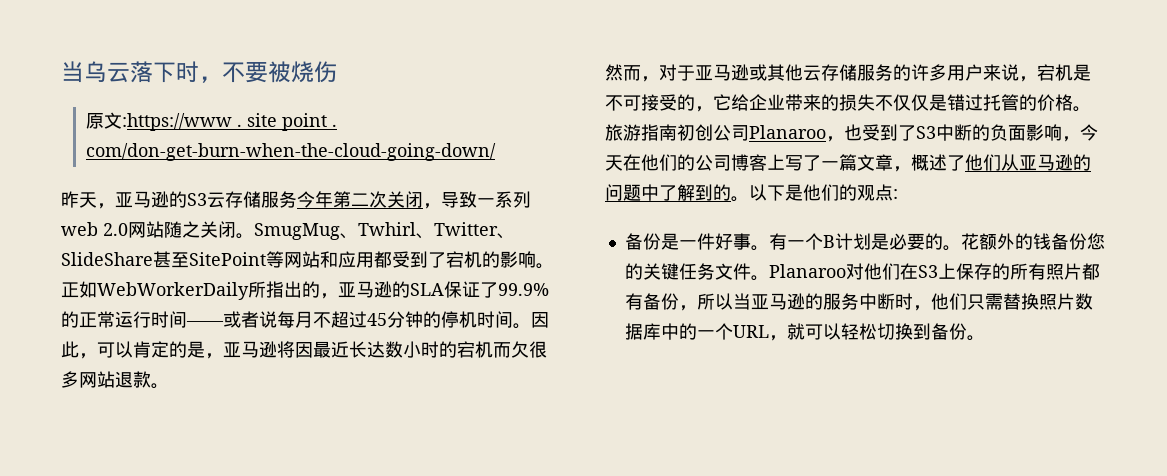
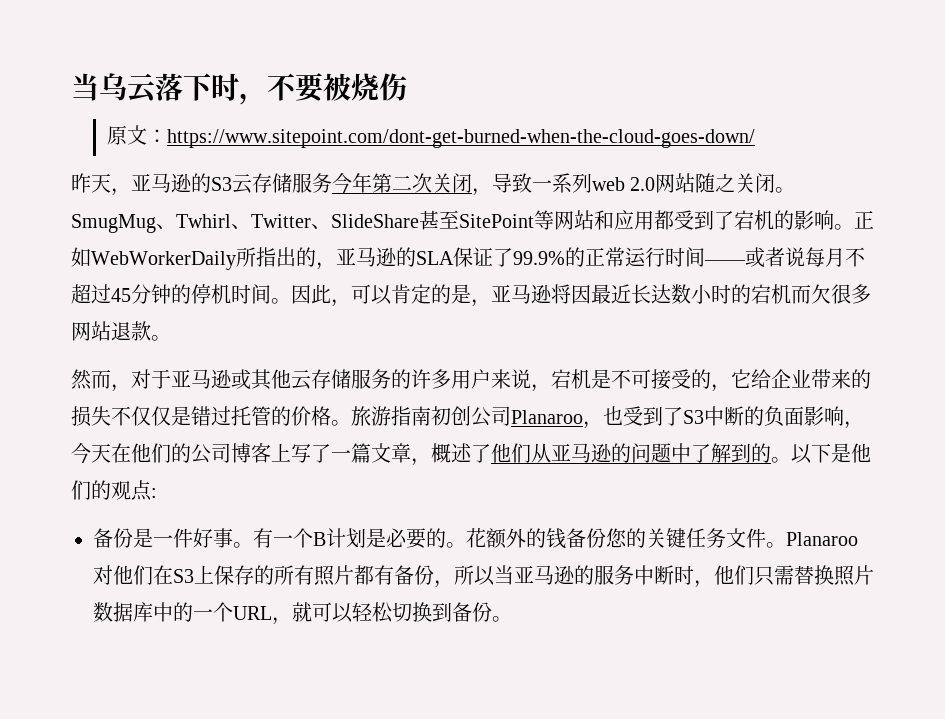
- 原文:https://www . site point . com/don-get-burn-when-the-cloud-going-down/
+ 原文：https://www.sitepoint.com/dont-get-burned-when-the-cloud-goes-down/

